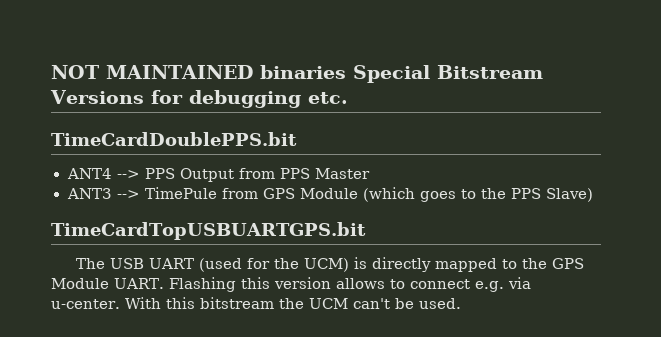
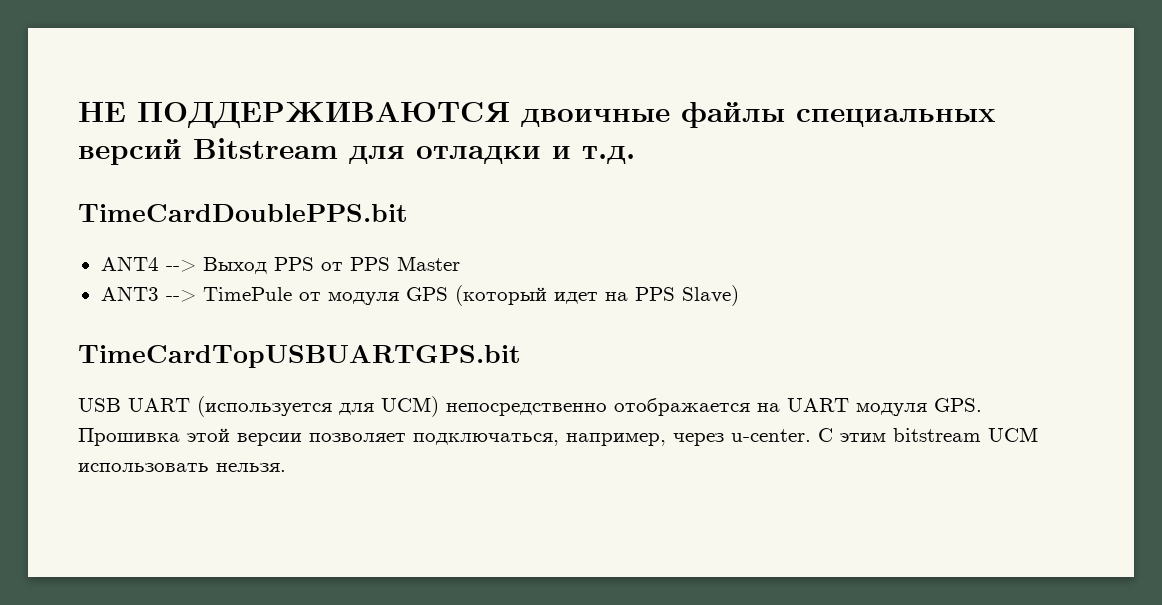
- NOT MAINTAINED binaries Special Bitstream Versions for debugging etc.
+ НЕ ПОДДЕРЖИВАЮТСЯ двоичные файлы специальных версий Bitstream для отладки и т.д.
- ANT4 --> PPS Output from PPS Master
+ ANT4 --> Выход PPS от PPS Master
- ANT3 --> TimePule from GPS Module (which goes to the PPS Slave)
+ ANT3 --> TimePule от модуля GPS (который идет на PPS Slave)
- The USB UART (used for the UCM) is directly mapped to the GPS Module UART. Flashing this version allows to connect e.g. via u-center. With this bitstream the UCM can't be used.
+ USB UART (используется для UCM) непосредственно отображается на UART модуля GPS. Прошивка этой версии позволяет подключаться, например, через u-center. С этим bitstream UCM использовать нельзя.

